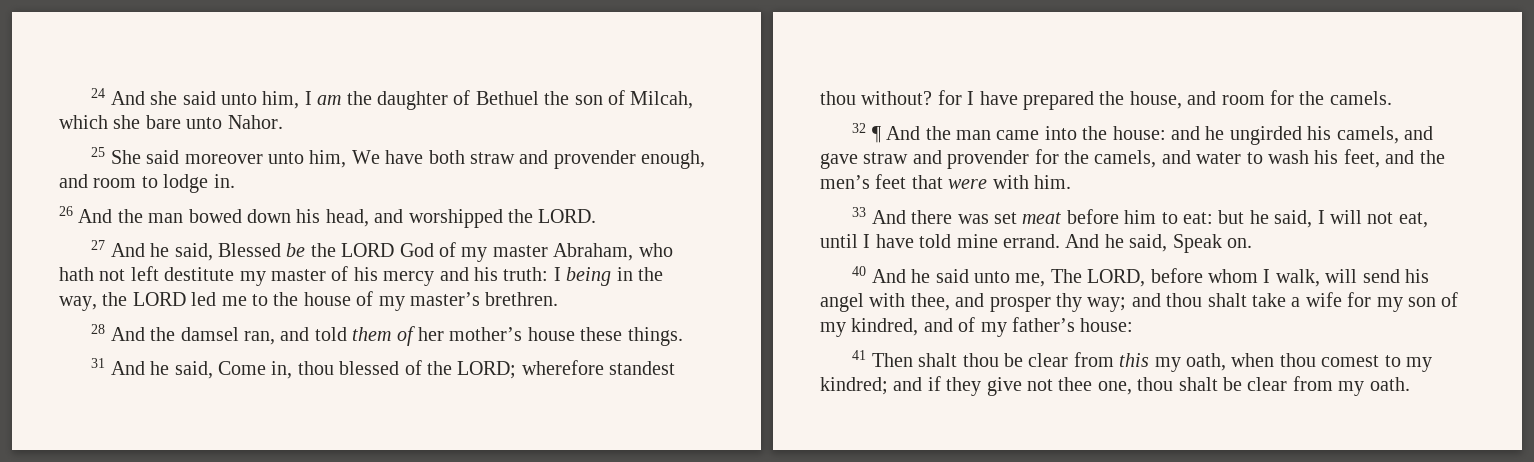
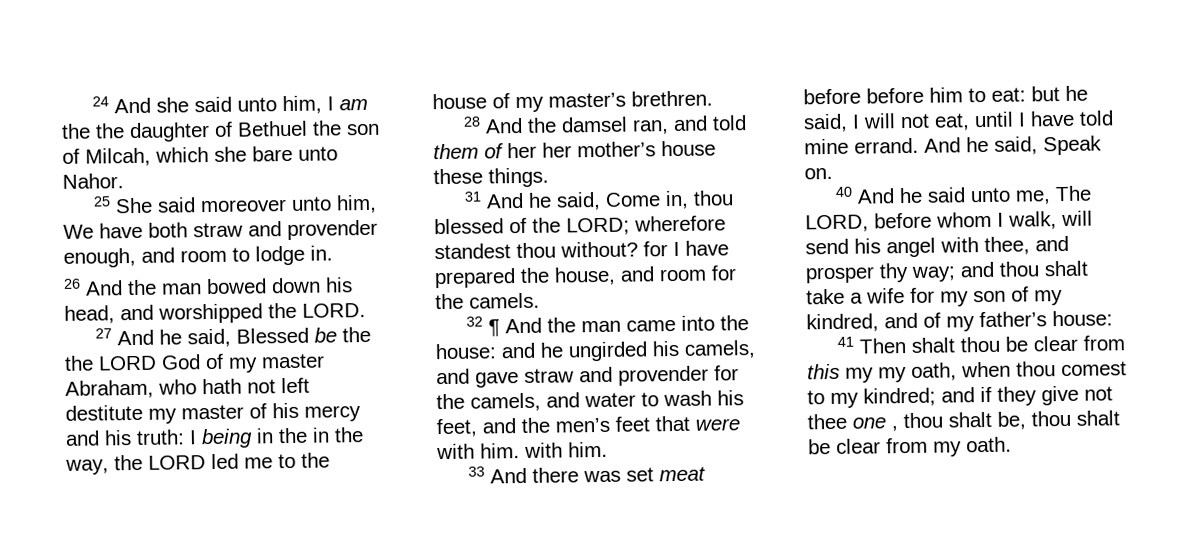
- 24 And she said unto him, I am the daughter of Bethuel the son of Milcah, which she bare unto Nahor.
+ 24 And she said unto him, I am the the daughter of Bethuel the son of Milcah, which she bare unto Nahor.
- 27 And he said, Blessed be the LORD God of my master Abraham, who hath not left destitute my master of his mercy and his truth: I being in the way, the LORD led me to the house of my master’s brethren.
+ 27 And he said, Blessed be the the LORD God of my master Abraham, who hath not left destitute my master of his mercy and his truth: I being in the in the way, the LORD led me to the house of my master’s brethren.
- 28 And the damsel ran, and told them of her mother’s house these things.
+ 28 And the damsel ran, and told them of her her mother’s house these things.
- 32 ¶ And the man came into the house: and he ungirded his camels, and gave straw and provender for the camels, and water to wash his feet, and the men’s feet that were with him.
+ 32 ¶ And the man came into the house: and he ungirded his camels, and gave straw and provender for the camels, and water to wash his feet, and the men’s feet that were with him. with him.
- 33 And there was set meat before him to eat: but he said, I will not eat, until I have told mine errand.
+ 33 And there was set meat before before him to eat: but he said, I will not eat, until I have told mine errand.
- 41 Then shalt thou be clear from this my oath, when thou comest to my kindred; and if they give not thee one, thou shalt be clear from my oath.
+ 41 Then shalt thou be clear from this my my oath, when thou comest to my kindred; and if they give not thee one , thou shalt be, thou shalt be clear from my oath.

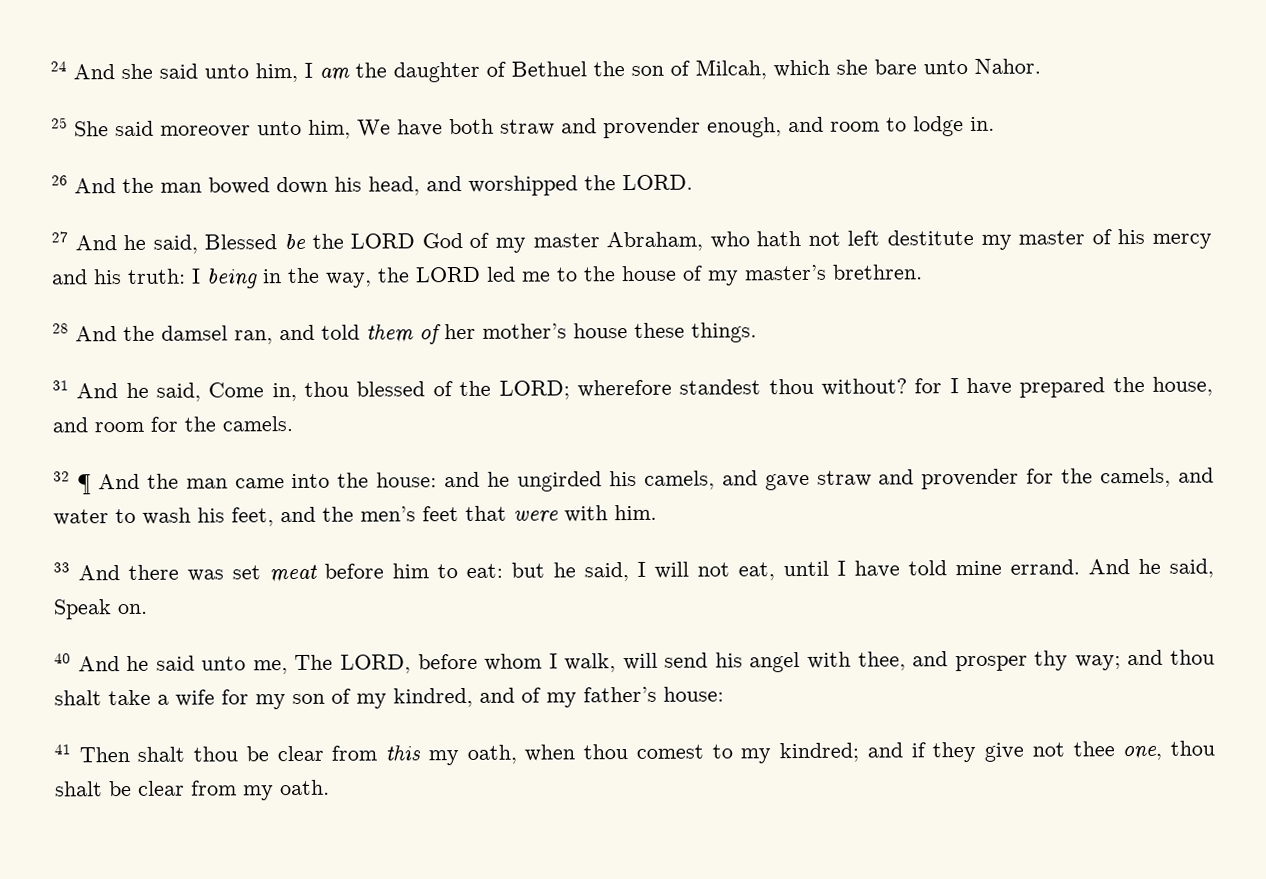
- 24 And she said unto him, I am the the daughter of Bethuel the son of Milcah, which she bare unto Nahor.
+ 24 And she said unto him, I am the daughter of Bethuel the son of Milcah, which she bare unto Nahor.
- 27 And he said, Blessed be the the LORD God of my master Abraham, who hath not left destitute my master of his mercy and his truth: I being in the in the way, the LORD led me to the house of my master’s brethren.
+ 27 And he said, Blessed be the LORD God of my master Abraham, who hath not left destitute my master of his mercy and his truth: I being in the way, the LORD led me to the house of my master’s brethren.
- 28 And the damsel ran, and told them of her her mother’s house these things.
+ 28 And the damsel ran, and told them of her mother’s house these things.
- 32 ¶ And the man came into the house: and he ungirded his camels, and gave straw and provender for the camels, and water to wash his feet, and the men’s feet that were with him. with him.
+ 32 ¶ And the man came into the house: and he ungirded his camels, and gave straw and provender for the camels, and water to wash his feet, and the men’s feet that were with him.
- 33 And there was set meat before before him to eat: but he said, I will not eat, until I have told mine errand.
+ 33 And there was set meat before him to eat: but he said, I will not eat, until I have told mine errand.
- 41 Then shalt thou be clear from this my my oath, when thou comest to my kindred; and if they give not thee one , thou shalt be, thou shalt be clear from my oath.
+ 41 Then shalt thou be clear from this my oath, when thou comest to my kindred; and if they give not thee one, thou shalt be clear from my oath.

